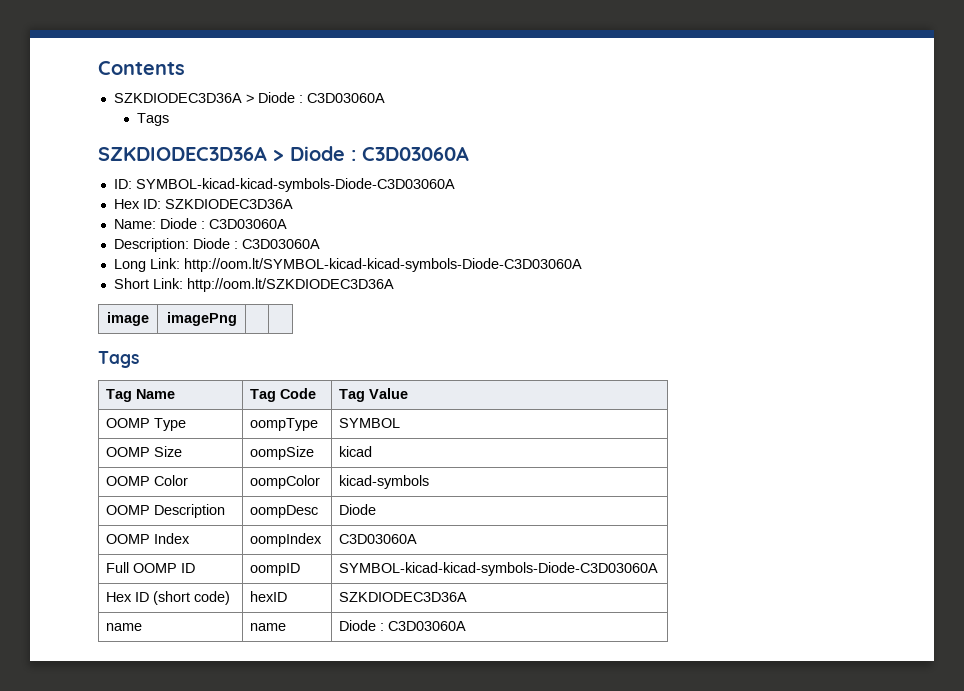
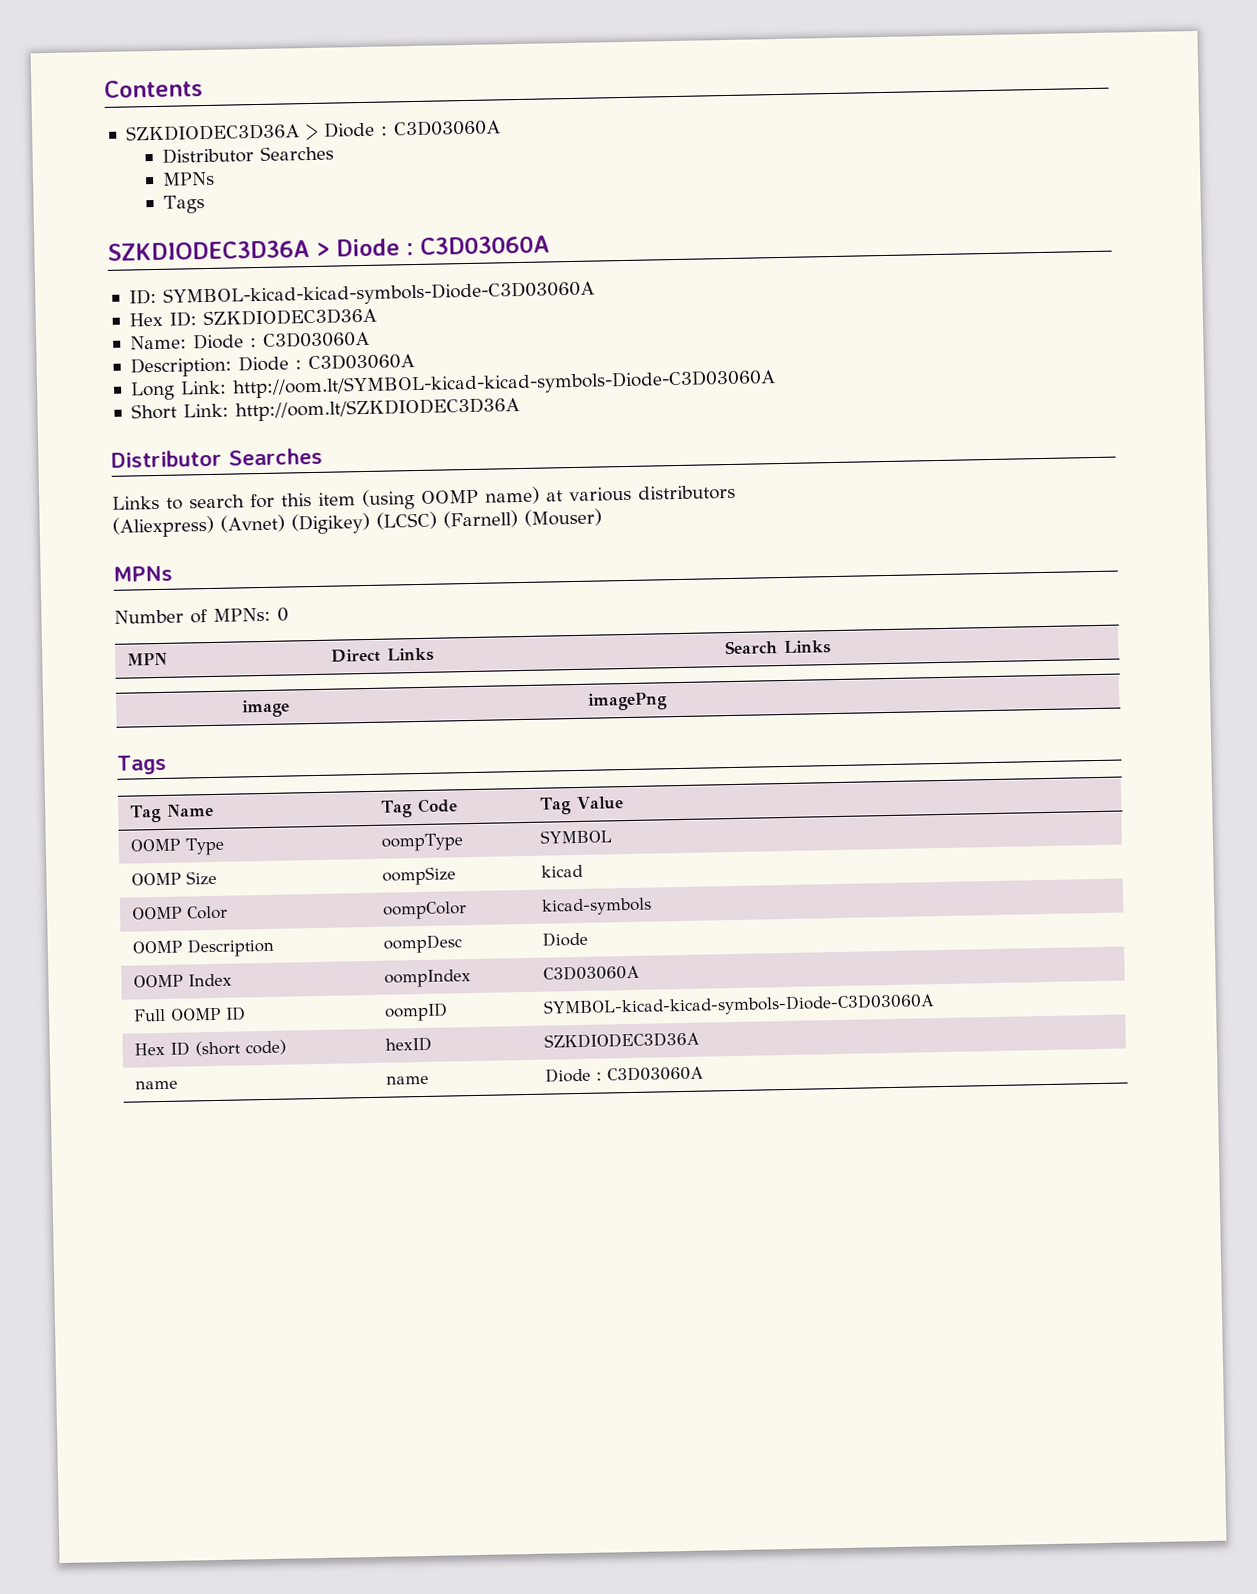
  Contents
  SZKDIODEC3D36A > Diode : C3D03060A
+ Distributor Searches
+ MPNs
  Short Link: http://oom.lt/SZKDIODEC3D36A
+ Distributor Searches
+ Links to search for this item (using OOMP name) at various distributors
+ (Aliexpress) (Avnet) (Digikey) (LCSC) (Farnell) (Mouser)
+ MPNs
+ Number of MPNs: 0
+ MPN | Direct Links | Search Links

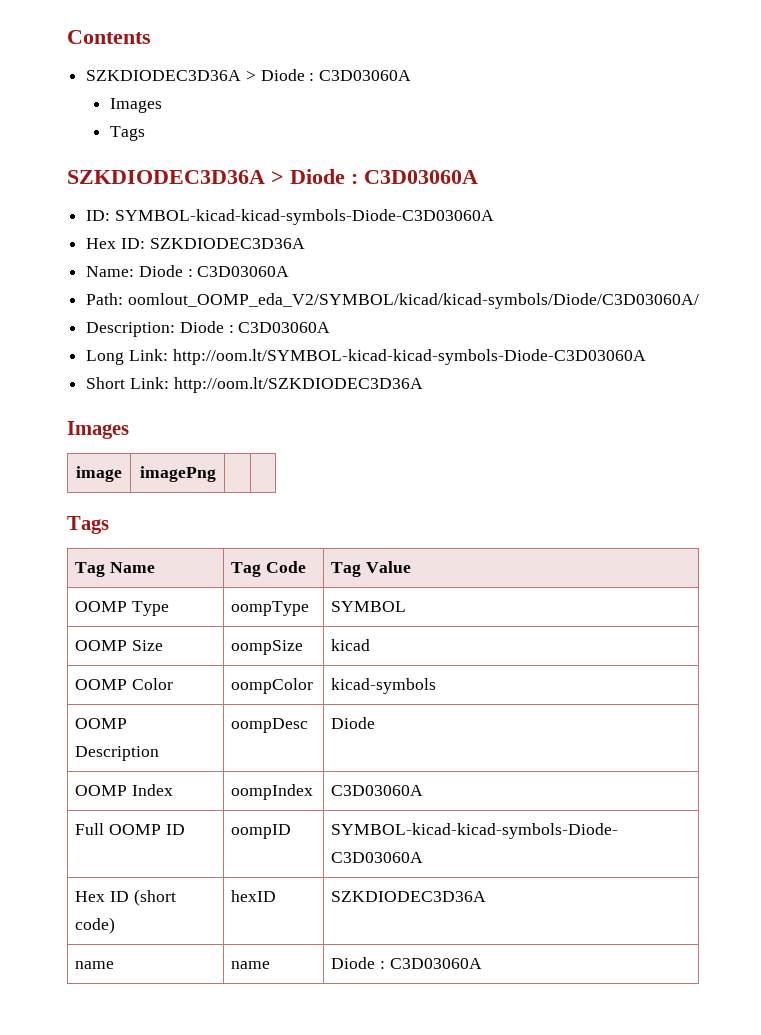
  Contents
  SZKDIODEC3D36A > Diode : C3D03060A
- Distributor Searches
- MPNs
+ Images
+ Path: oomlout_OOMP_eda_V2/SYMBOL/kicad/kicad-symbols/Diode/C3D03060A/
  Short Link: http://oom.lt/SZKDIODEC3D36A
- Distributor Searches
- Links to search for this item (using OOMP name) at various distributors
- (Aliexpress) (Avnet) (Digikey) (LCSC) (Farnell) (Mouser)
- MPNs
- Number of MPNs: 0
- MPN | Direct Links | Search Links
+ Images

